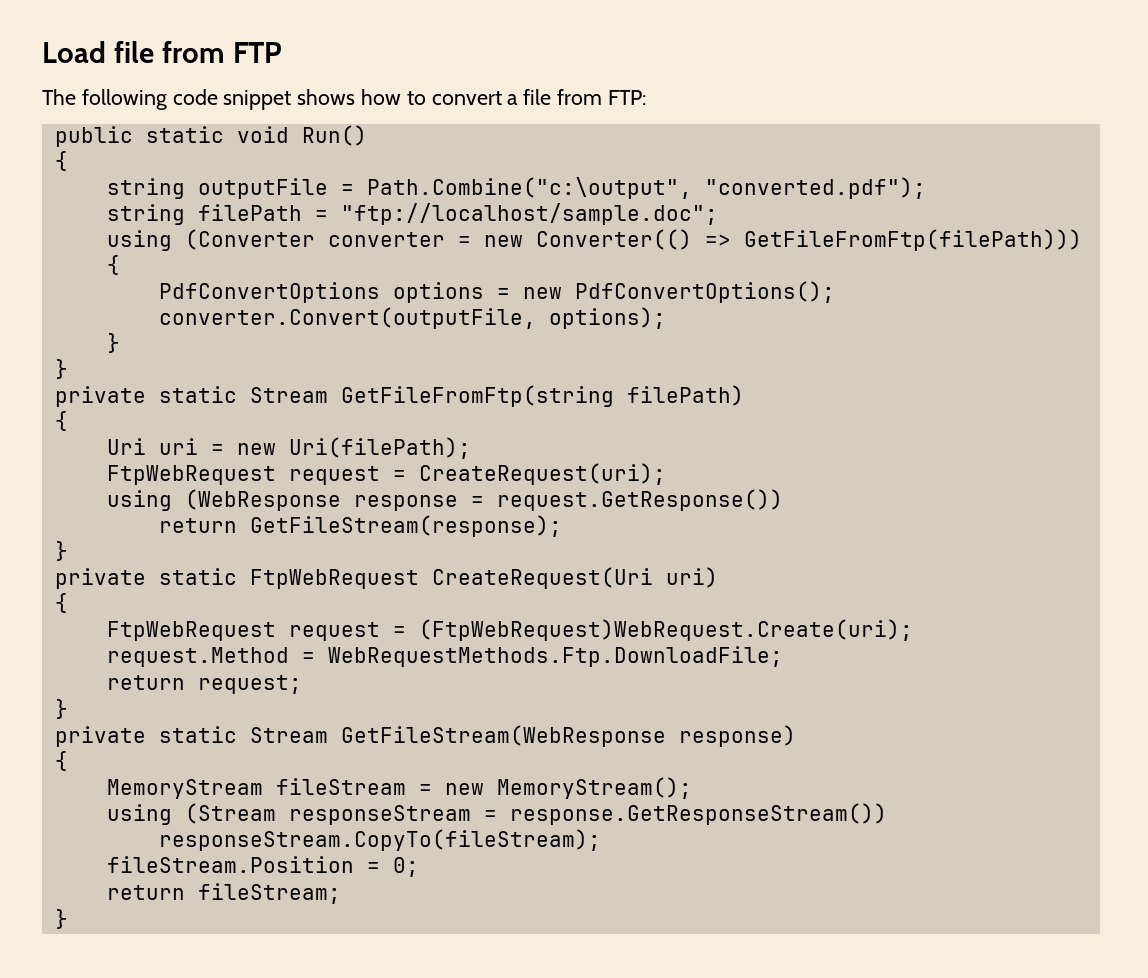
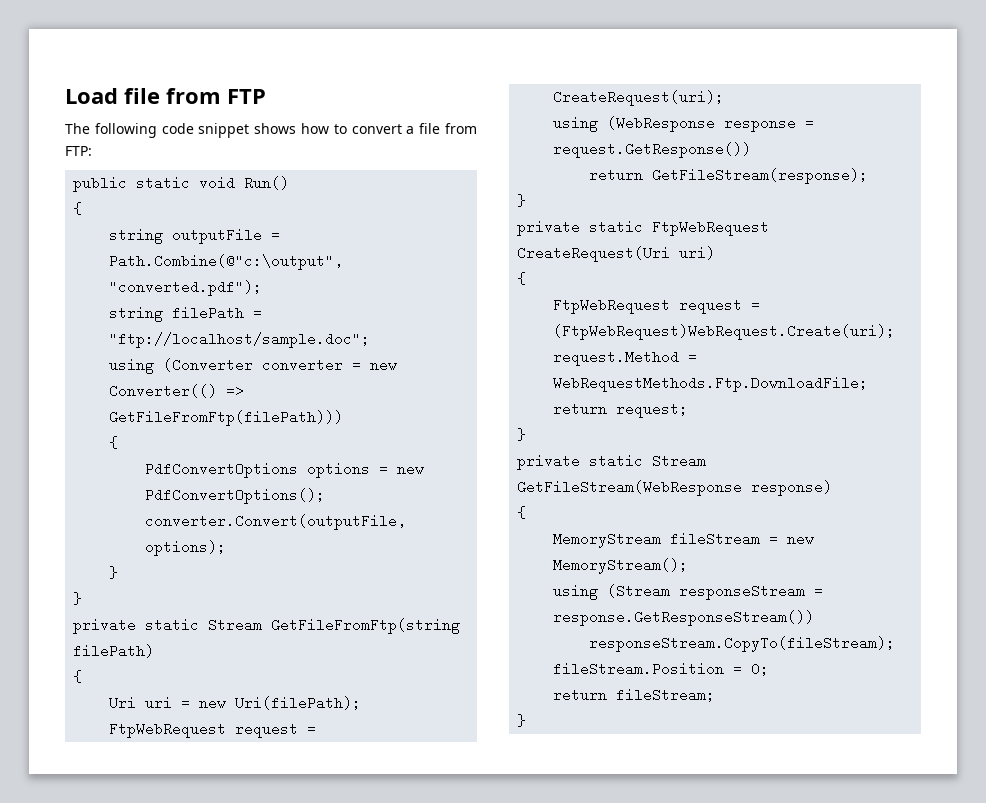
- string outputFile = Path.Combine("c:\output", "converted.pdf");
+ string outputFile = Path.Combine(@"c:\output", "converted.pdf");

